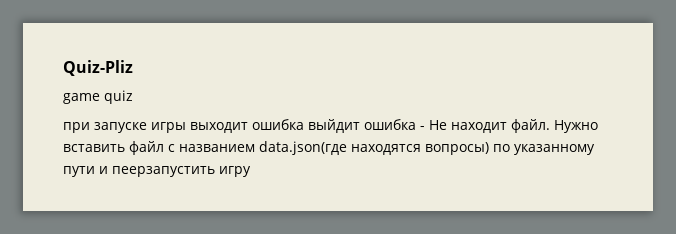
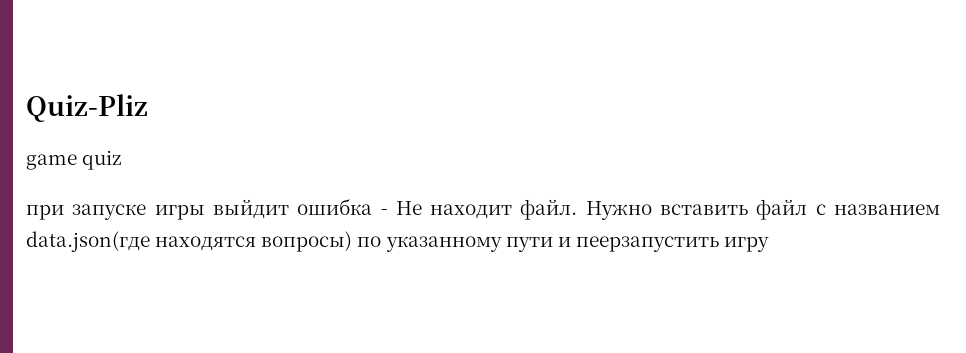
- при запуске игры выходит ошибка выйдит ошибка - Не находит файл.
+ при запуске игры выйдит ошибка - Не находит файл.

